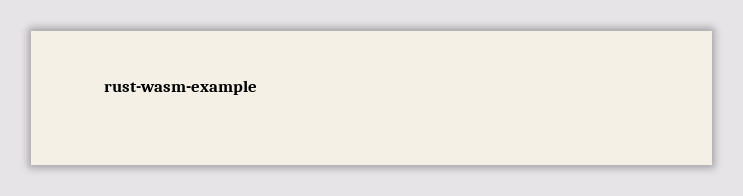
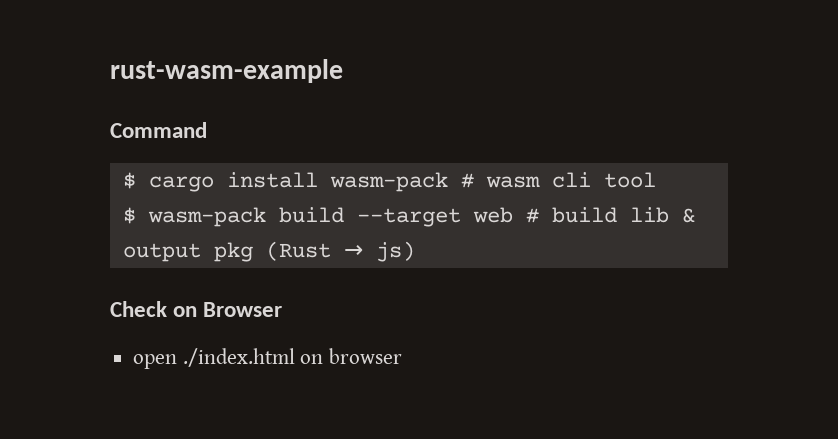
+ Command
+ $ cargo install wasm-pack # wasm cli tool
+ $ wasm-pack build --target web # build lib & output pkg (Rust → js)
+ Check on Browser
+ open ./index.html on browser

